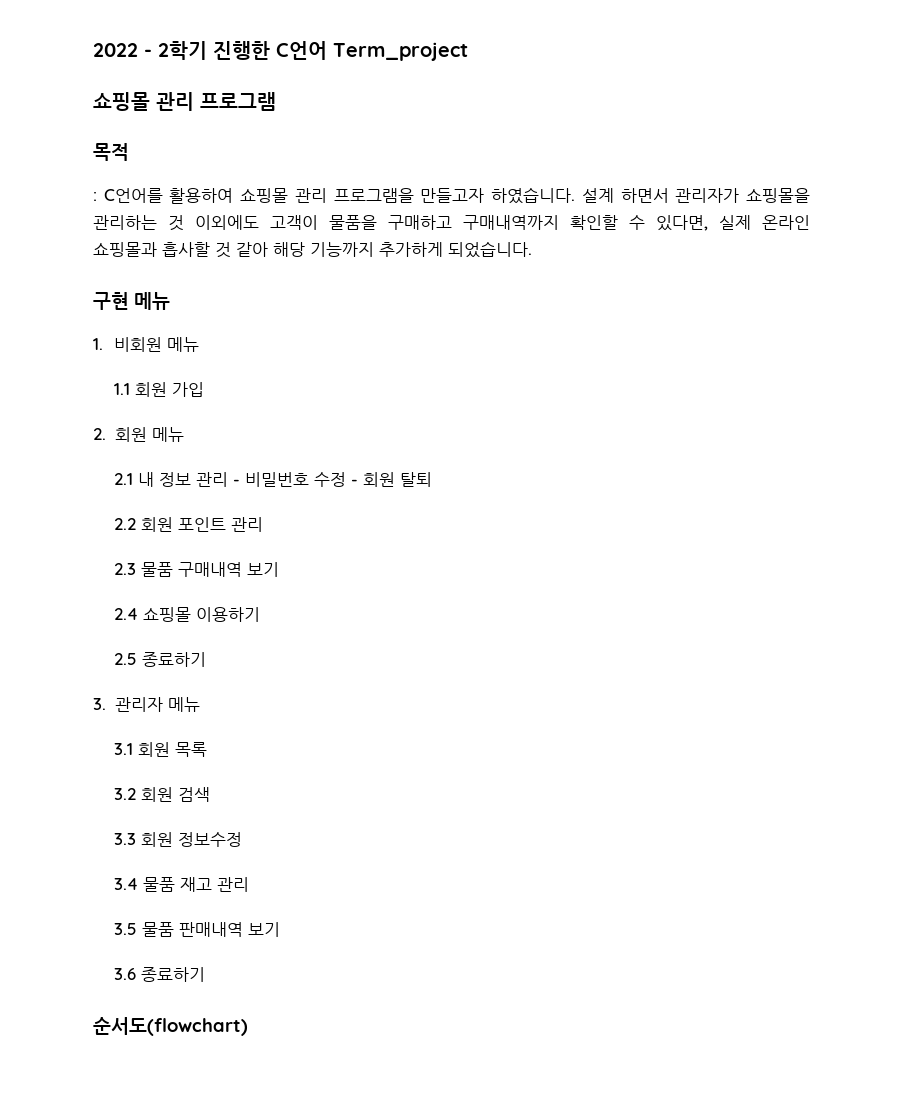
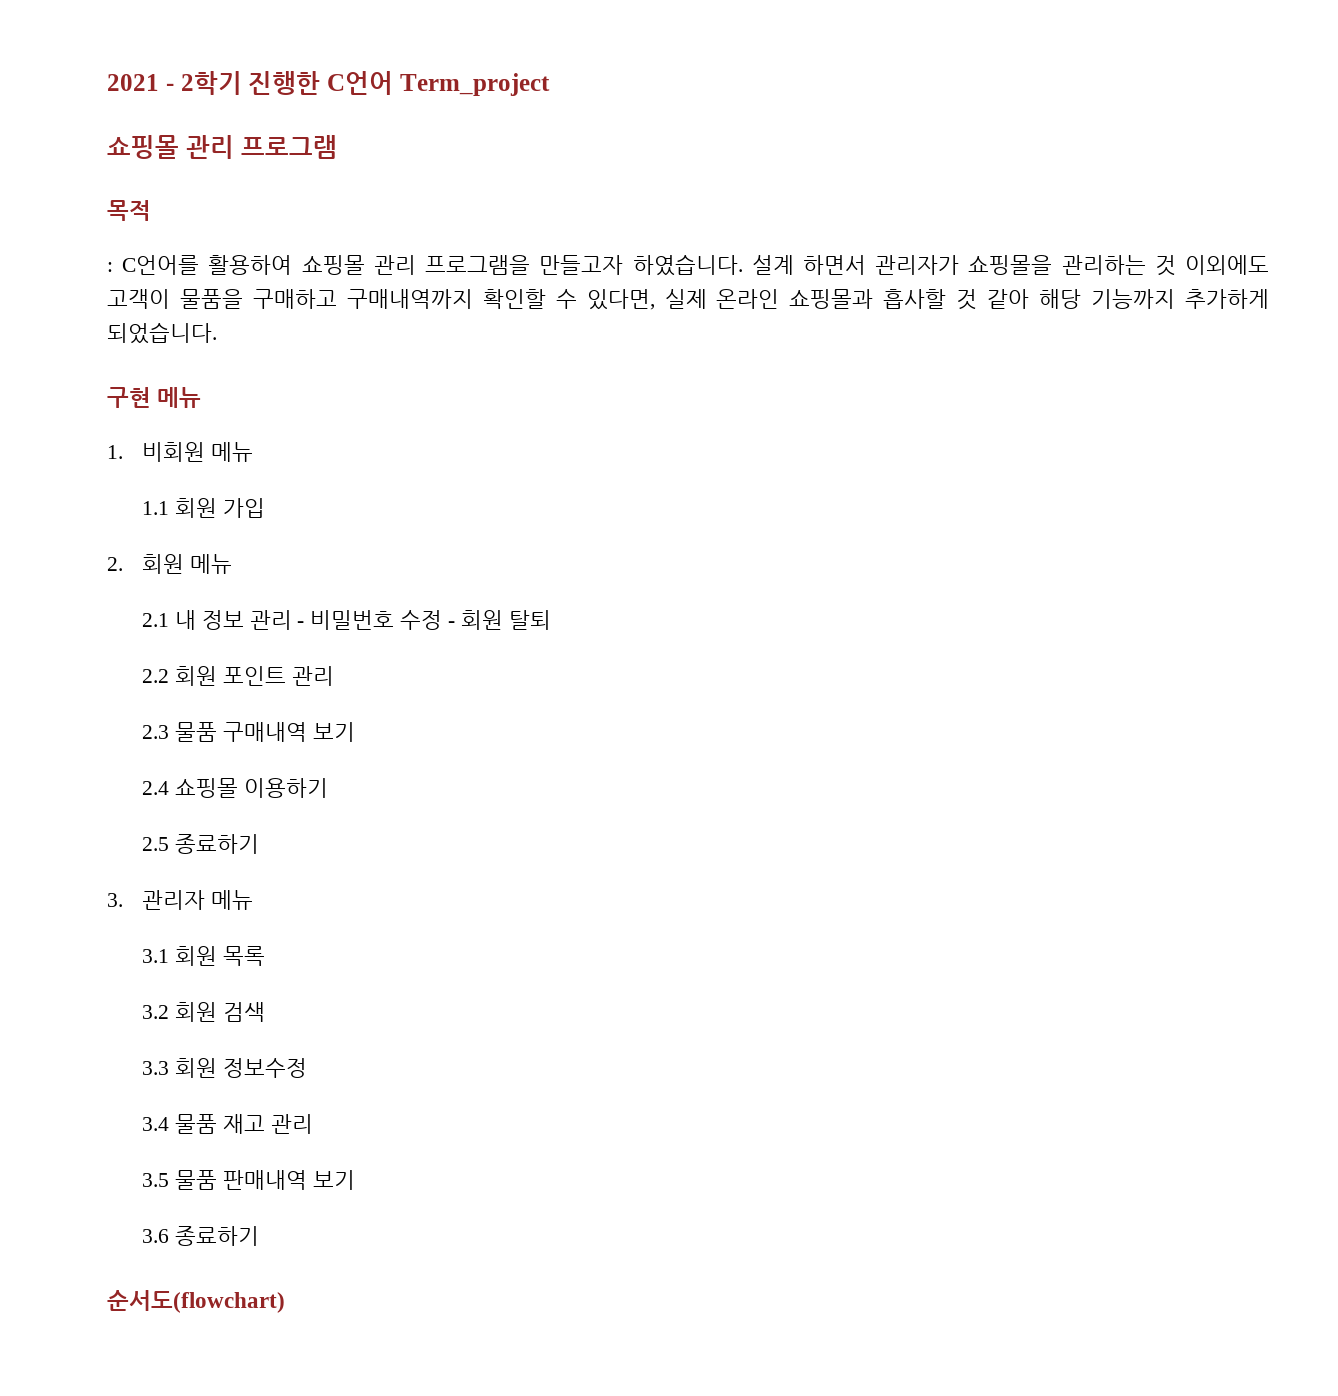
- 2022 - 2학기 진행한 C언어 Term_project
+ 2021 - 2학기 진행한 C언어 Term_project

